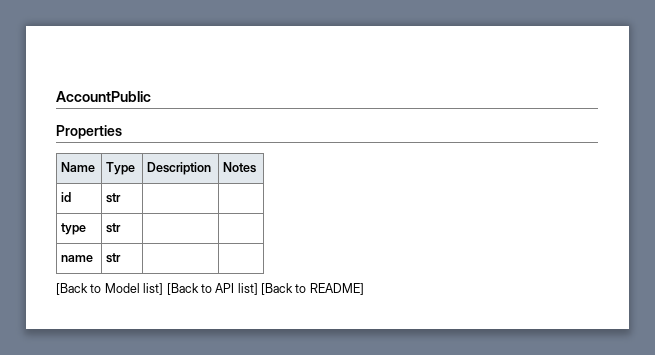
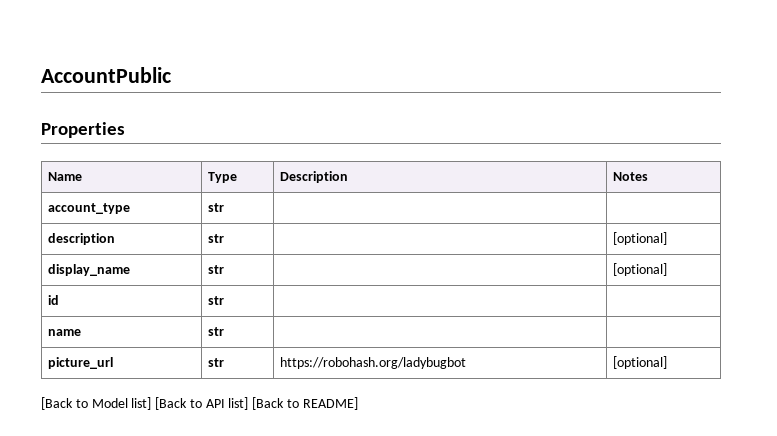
+ account_type | str | |
+ description | str | | [optional]
+ display_name | str | | [optional]
  id | str | |
- type | str | |
+ picture_url | str | https://robohash.org/ladybugbot | [optional]

